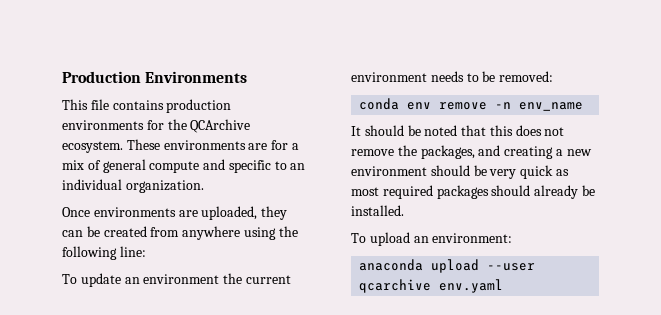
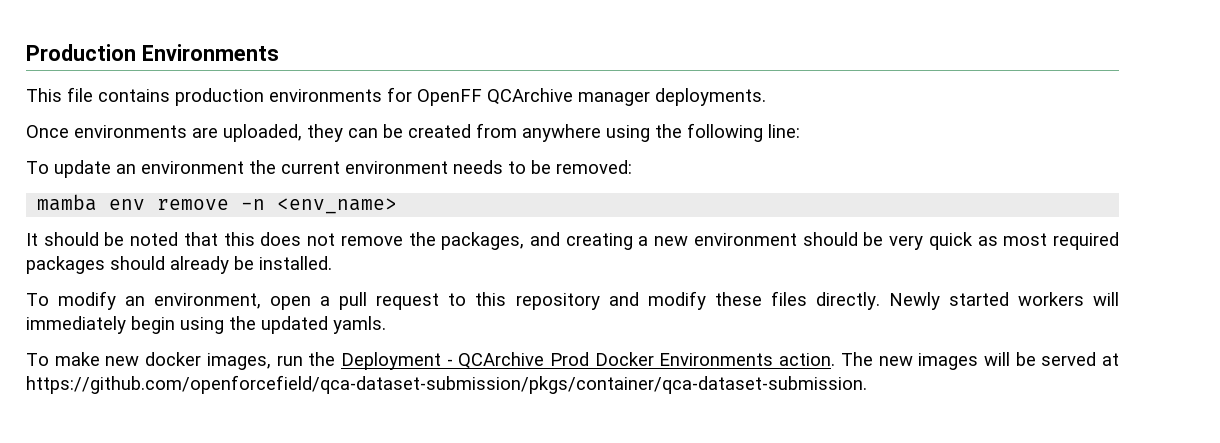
- This file contains production environments for the QCArchive ecosystem. These environments are for a mix of general compute and specific to an individual organization.
+ This file contains production environments for OpenFF QCArchive manager deployments.
- conda env remove -n env_name
+ mamba env remove -n <env_name>
- To upload an environment:
- anaconda upload --user qcarchive env.yaml
+ To modify an environment, open a pull request to this repository and modify these files directly. Newly started workers will immediately begin using the updated yamls.
+ To make new docker images, run the Deployment - QCArchive Prod Docker Environments action. The new images will be served at https://github.com/openforcefield/qca-dataset-submission/pkgs/container/qca-dataset-submission.

